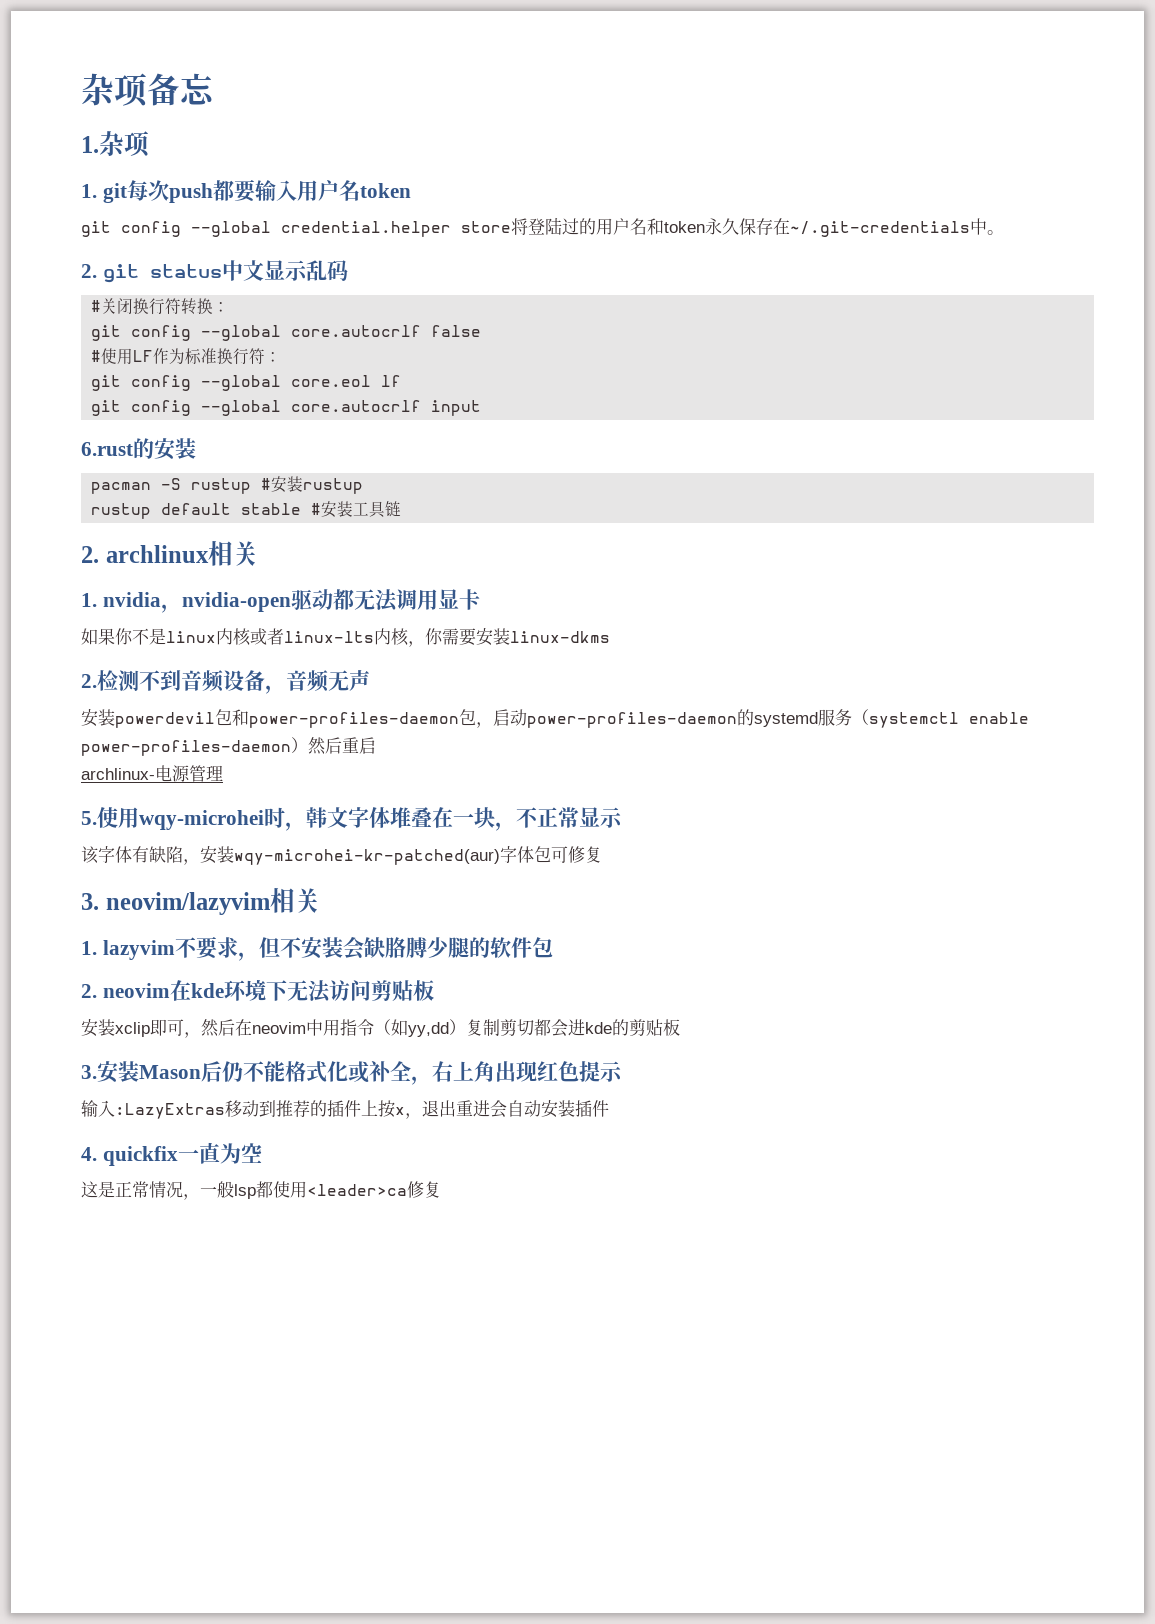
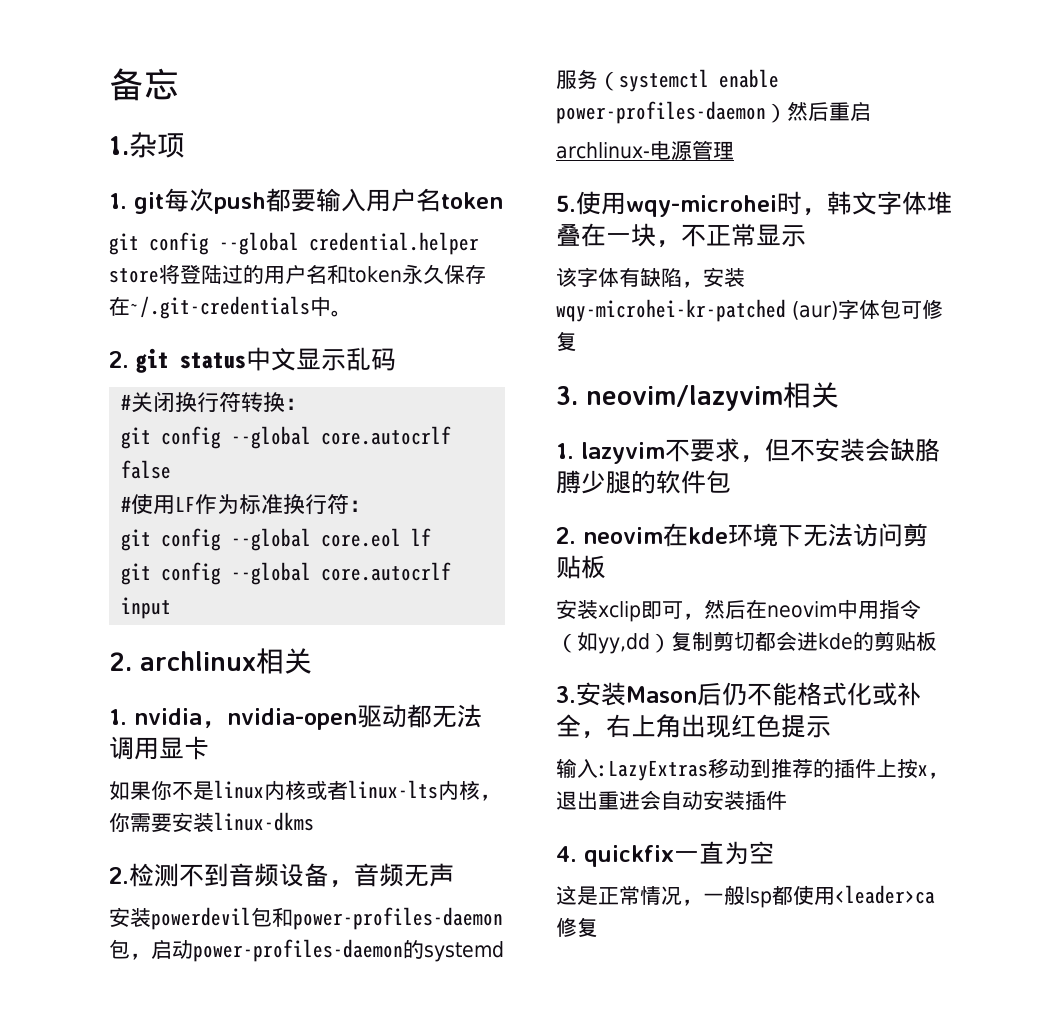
- 杂项备忘
+ 备忘
- 6.rust的安装
- pacman -S rustup #安装rustup
- rustup default stable #安装工具链
- 该字体有缺陷，安装wqy-microhei-kr-patched(aur)字体包可修复
+ 该字体有缺陷，安装wqy-microhei-kr-patched (aur)字体包可修复

